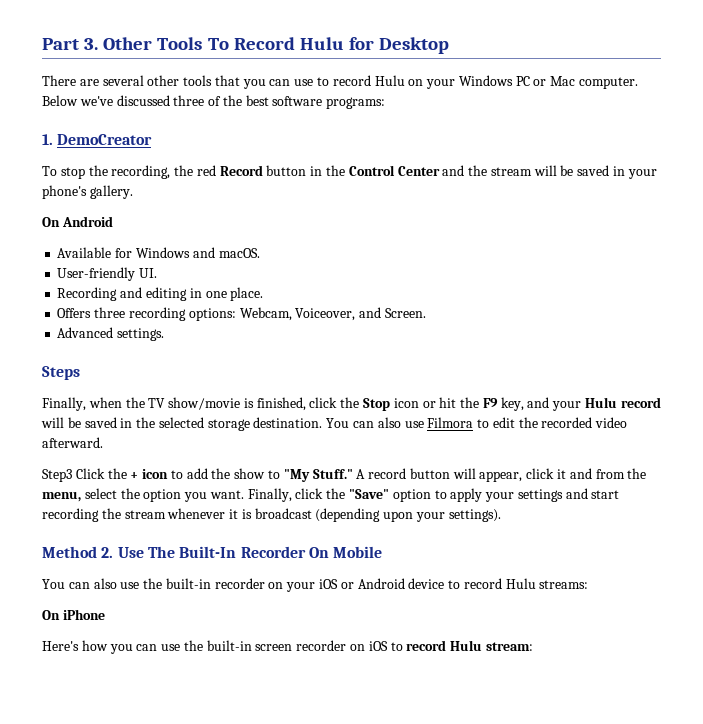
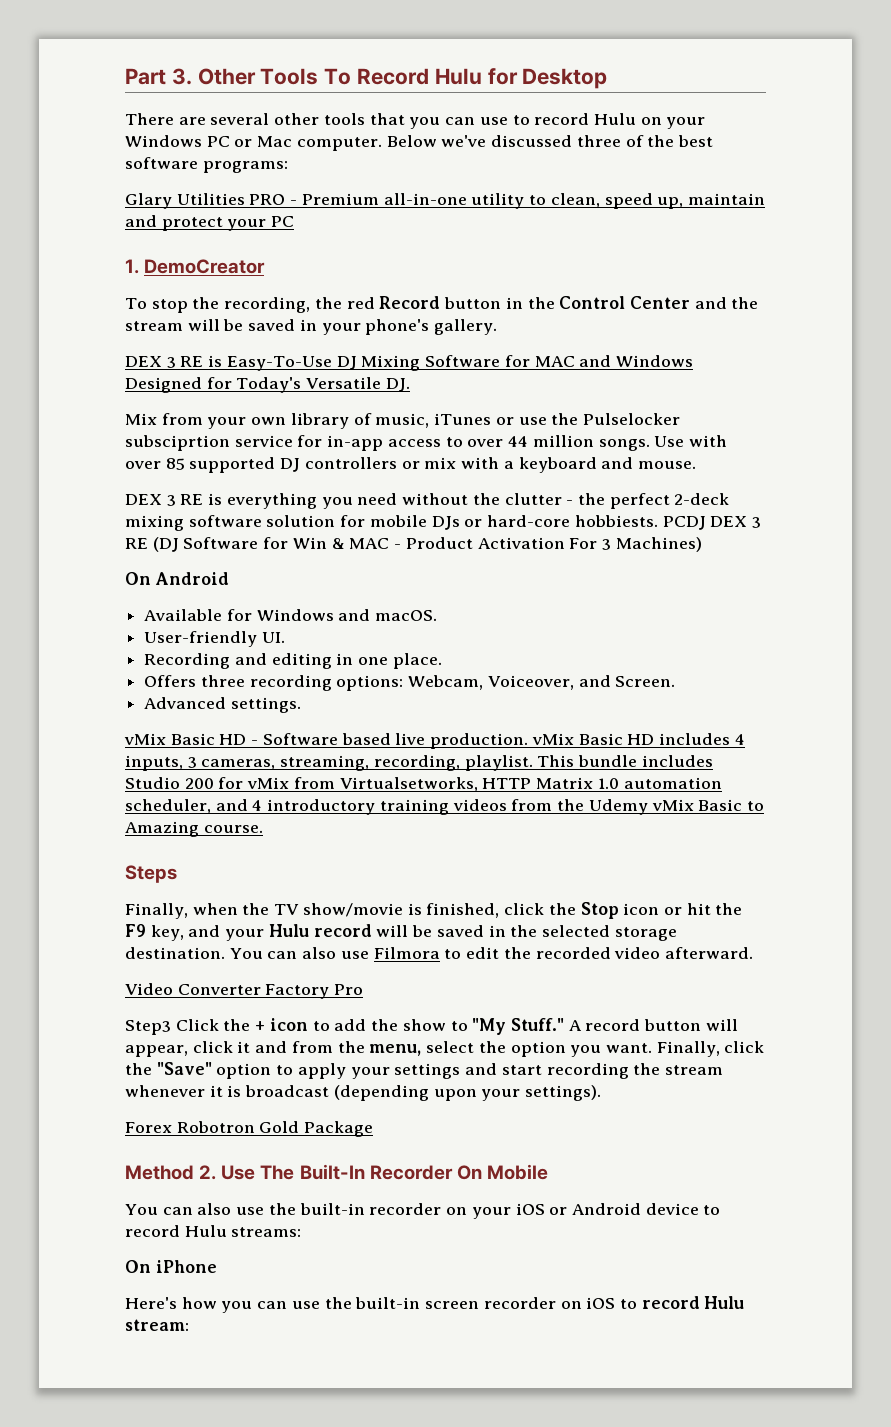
+ Glary Utilities PRO - Premium all-in-one utility to clean, speed up, maintain and protect your PC
+ DEX 3 RE is Easy-To-Use DJ Mixing Software for MAC and Windows Designed for Today's Versatile DJ.
+ Mix from your own library of music, iTunes or use the Pulselocker subsciprtion service for in-app access to over 44 million songs. Use with over 85 supported DJ controllers or mix with a keyboard and mouse.
+ DEX 3 RE is everything you need without the clutter - the perfect 2-deck mixing software solution for mobile DJs or hard-core hobbiests. PCDJ DEX 3 RE (DJ Software for Win & MAC - Product Activation For 3 Machines)
+ vMix Basic HD - Software based live production. vMix Basic HD includes 4 inputs, 3 cameras, streaming, recording, playlist. This bundle includes Studio 200 for vMix from Virtualsetworks, HTTP Matrix 1.0 automation scheduler, and 4 introductory training videos from the Udemy vMix Basic to Amazing course.
+ Video Converter Factory Pro
+ Forex Robotron Gold Package

